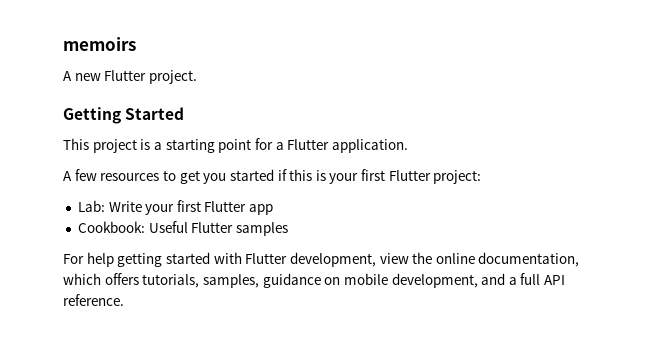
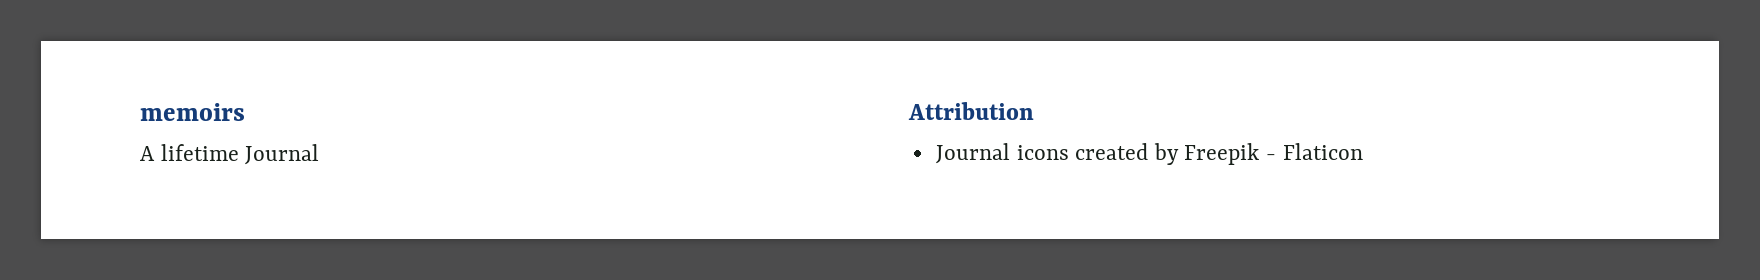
- A new Flutter project.
- Getting Started
- This project is a starting point for a Flutter application.
- A few resources to get you started if this is your first Flutter project:
- Lab: Write your first Flutter app
- Cookbook: Useful Flutter samples
- For help getting started with Flutter development, view the online documentation, which offers tutorials, samples, guidance on mobile development, and a full API reference.
+ A lifetime Journal
+ Attribution
+ Journal icons created by Freepik - Flaticon

